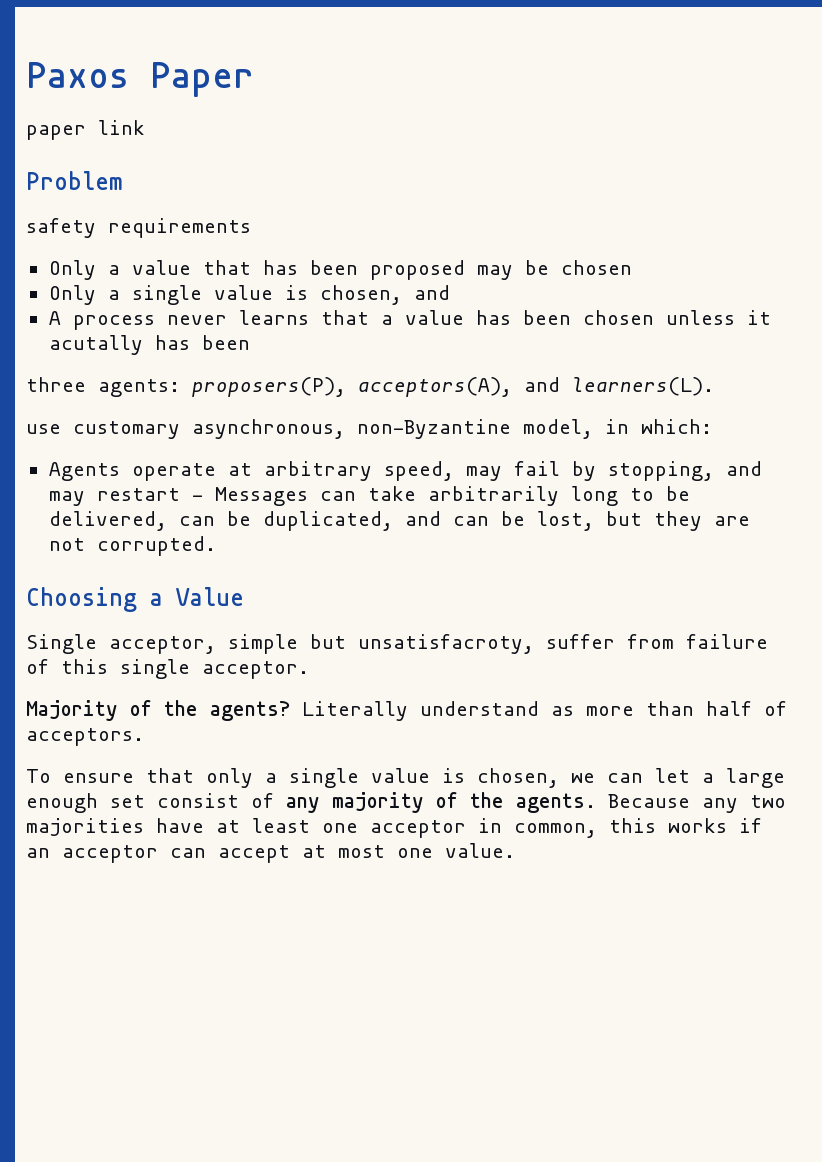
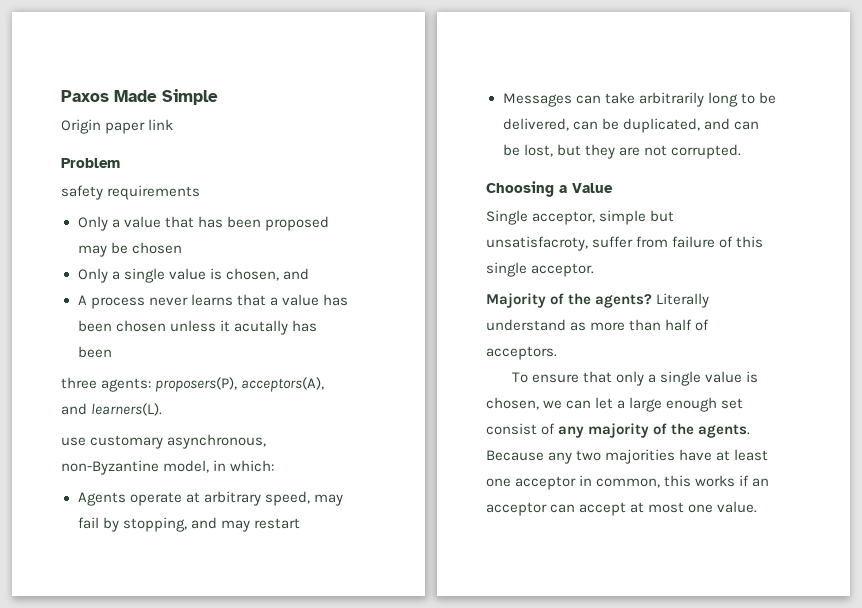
- Paxos Paper
- paper link
+ Paxos Made Simple
+ Origin paper link
- Agents operate at arbitrary speed, may fail by stopping, and may restart - Messages can take arbitrarily long to be delivered, can be duplicated, and can be lost, but they are not corrupted.
+ Agents operate at arbitrary speed, may fail by stopping, and may restart
+ Messages can take arbitrarily long to be delivered, can be duplicated, and can be lost, but they are not corrupted.

